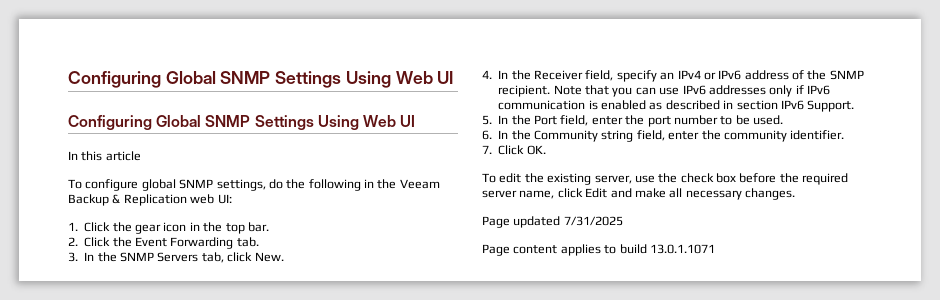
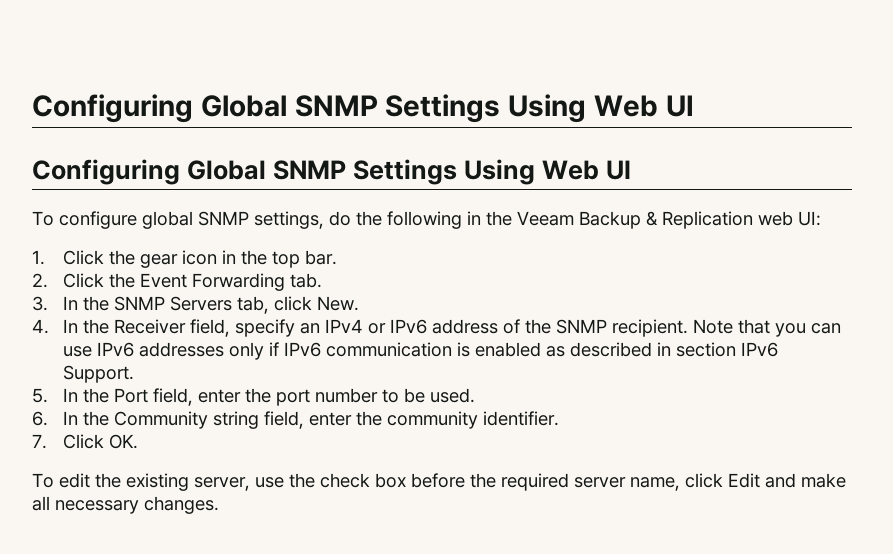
- In this article
- Page updated 7/31/2025
- Page content applies to build 13.0.1.1071

